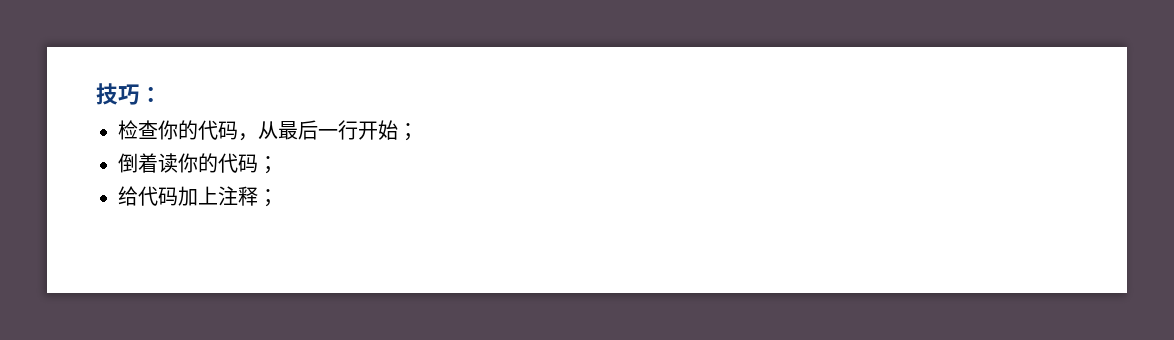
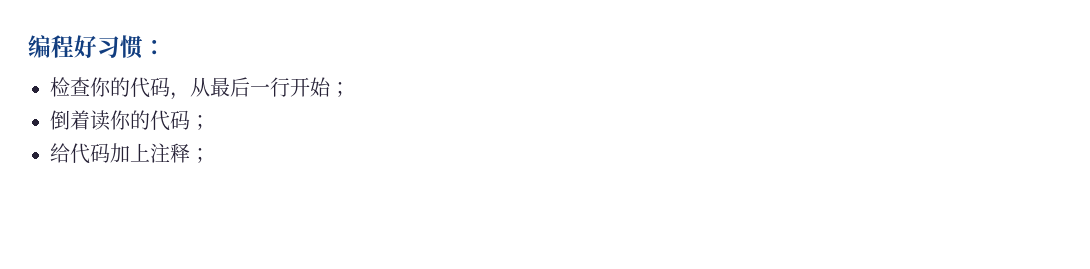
- 技巧：
+ 编程好习惯：

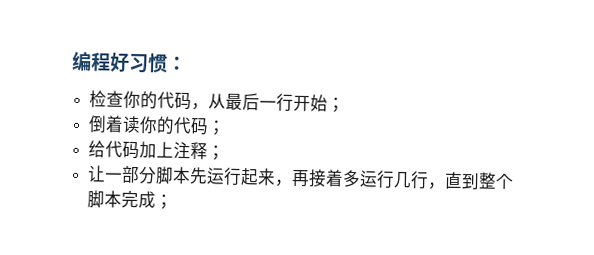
+ 让一部分脚本先运行起来，再接着多运行几行，直到整个脚本完成；

